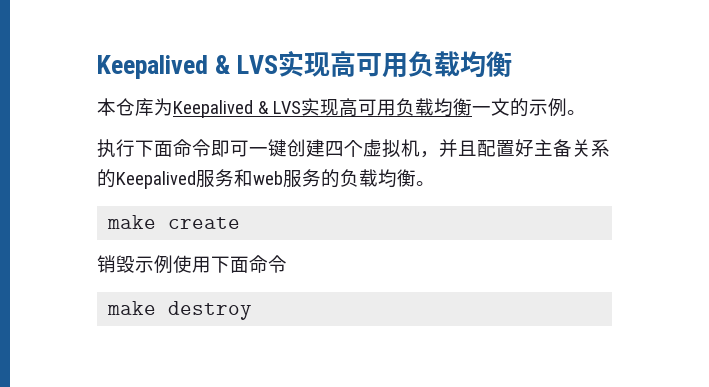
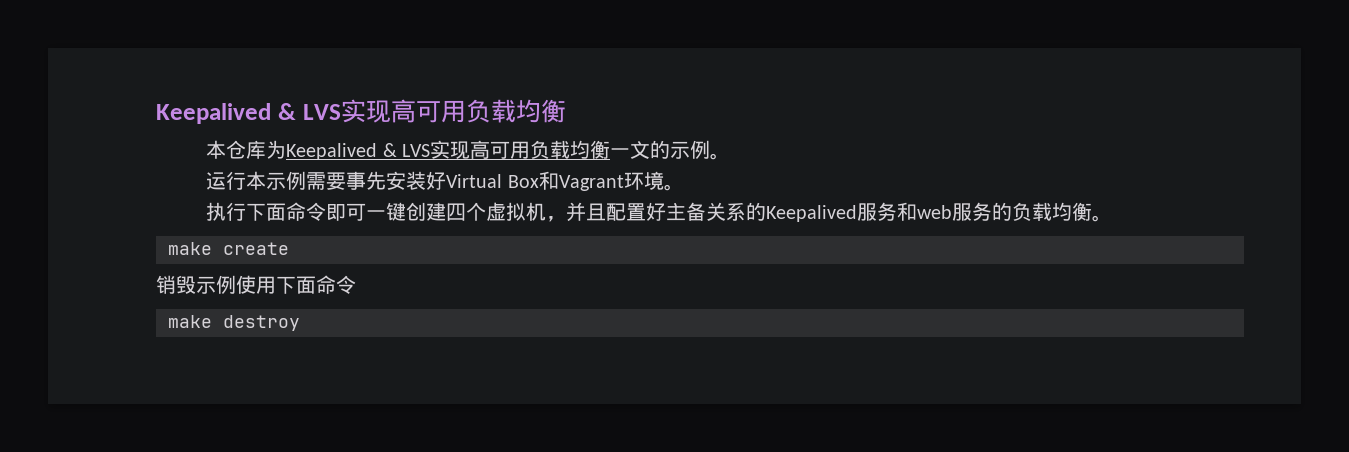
+ 运行本示例需要事先安装好Virtual Box和Vagrant环境。

